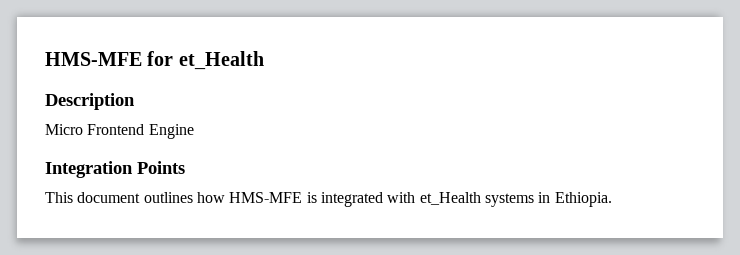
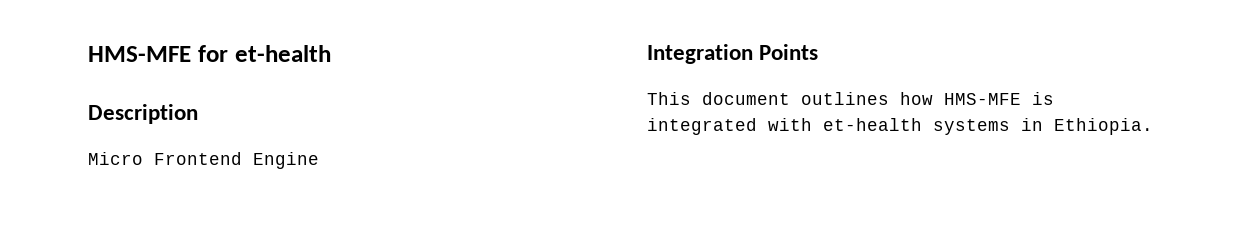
- HMS-MFE for et_Health
+ HMS-MFE for et-health
- This document outlines how HMS-MFE is integrated with et_Health systems in Ethiopia.
+ This document outlines how HMS-MFE is integrated with et-health systems in Ethiopia.

